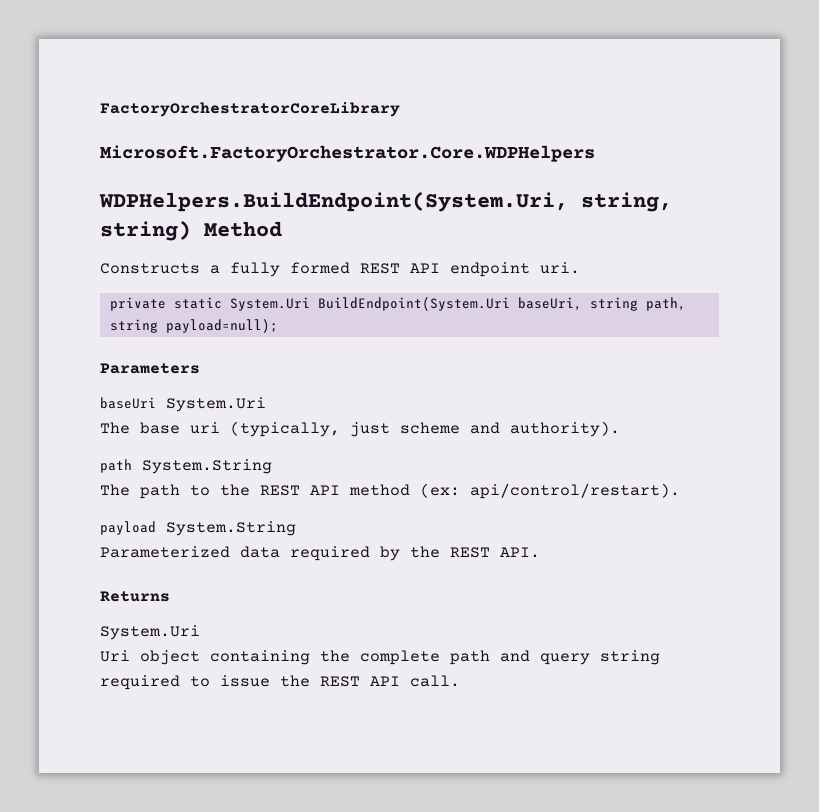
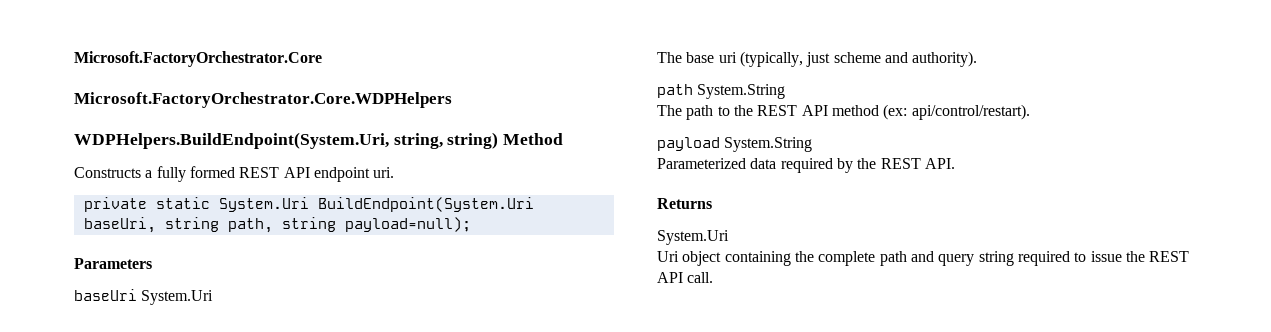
- FactoryOrchestratorCoreLibrary
+ Microsoft.FactoryOrchestrator.Core

